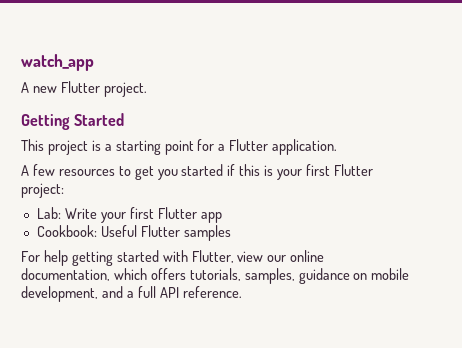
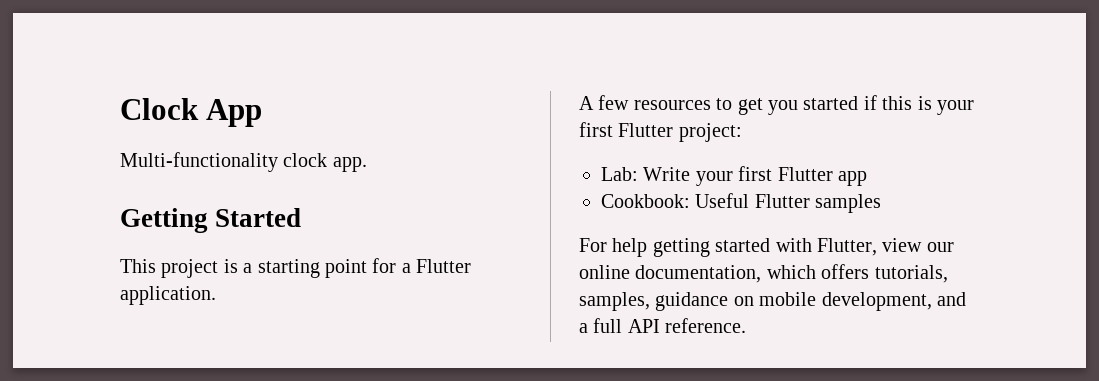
- watch_app
- A new Flutter project.
+ Clock App
+ Multi-functionality clock app.

